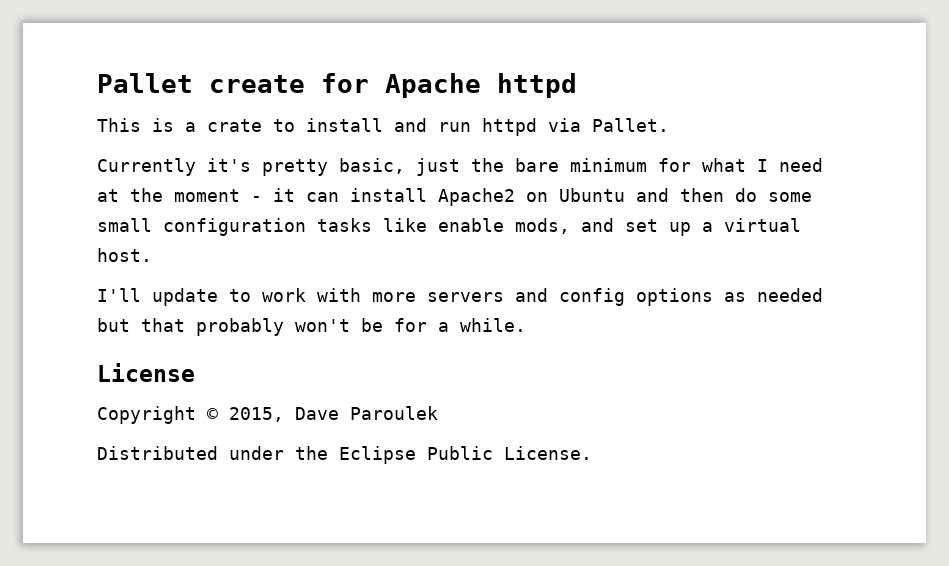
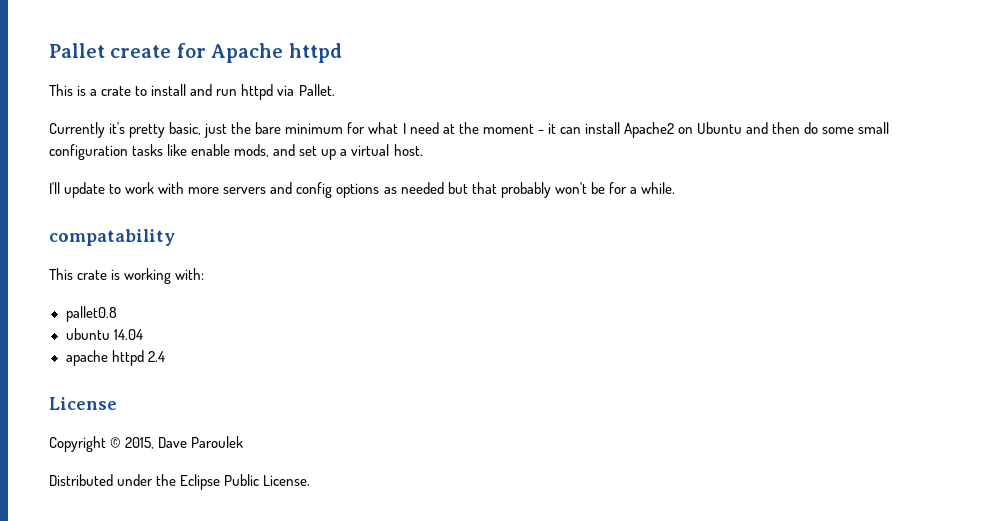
+ compatability
+ This crate is working with:
+ pallet0.8
+ ubuntu 14.04
+ apache httpd 2.4

